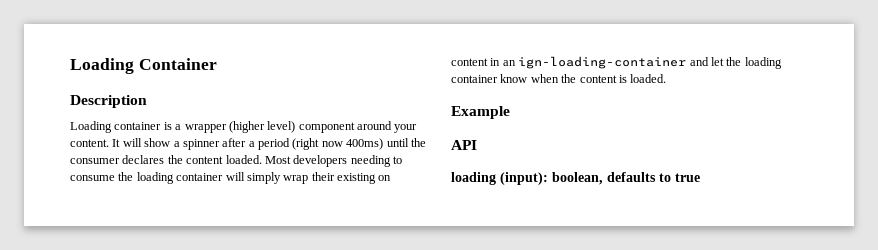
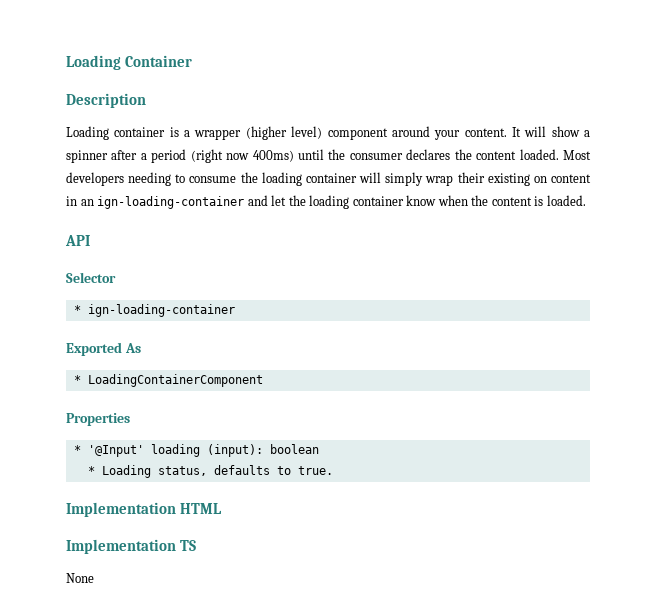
- Example
- loading (input): boolean, defaults to true
+ Selector
+ * ign-loading-container
+ Exported As
+ * LoadingContainerComponent
+ Properties
+ * '@Input' loading (input): boolean
+ * Loading status, defaults to true.
+ Implementation HTML
+ Implementation TS
+ None

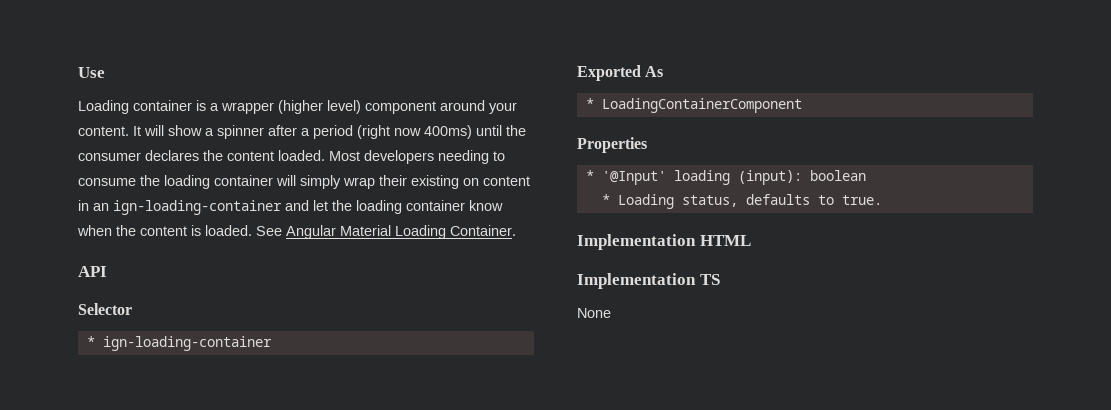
- Loading Container
- Description
+ Use
+ See Angular Material Loading Container.

